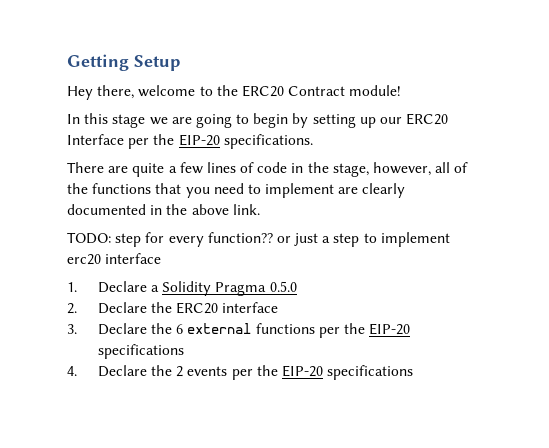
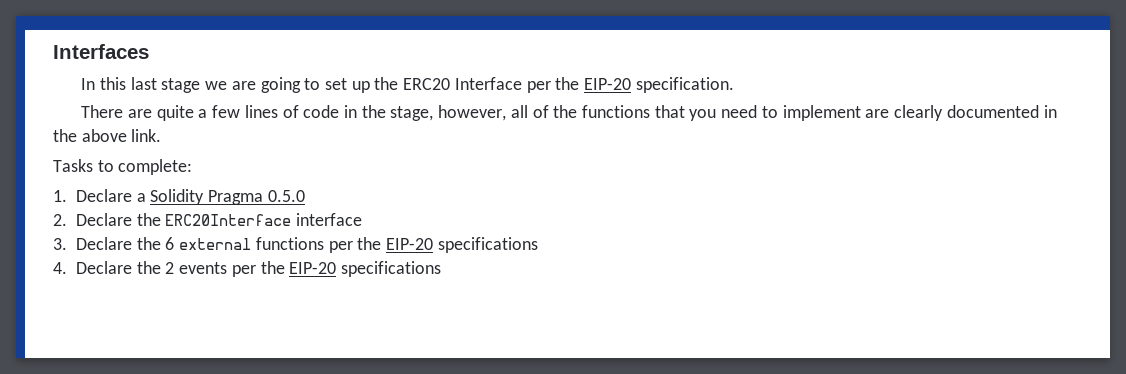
- Getting Setup
- Hey there, welcome to the ERC20 Contract module!
+ Interfaces
- In this stage we are going to begin by setting up our ERC20 Interface per the EIP-20 specifications.
+ In this last stage we are going to set up the ERC20 Interface per the EIP-20 specification.
- TODO: step for every function?? or just a step to implement erc20 interface
+ Tasks to complete:
- 2. Declare the ERC20 interface
+ 2. Declare the ERC20Interface interface

